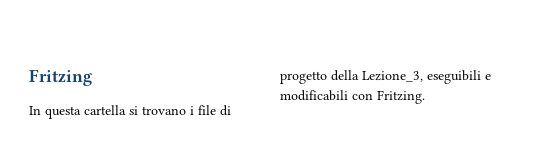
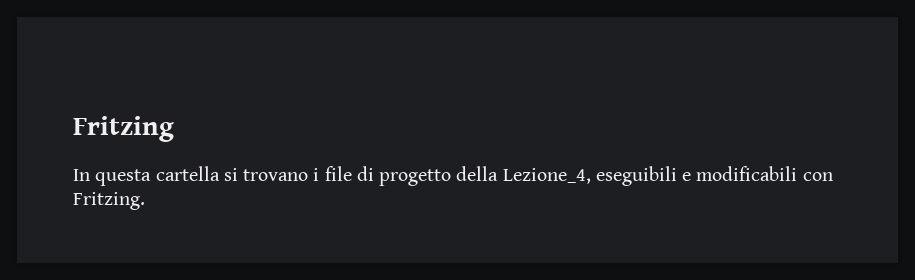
- In questa cartella si trovano i file di progetto della Lezione_3, eseguibili e modificabili con Fritzing.
+ In questa cartella si trovano i file di progetto della Lezione_4, eseguibili e modificabili con Fritzing.

